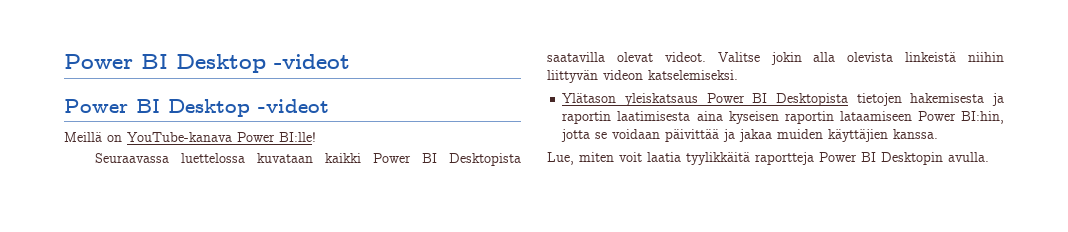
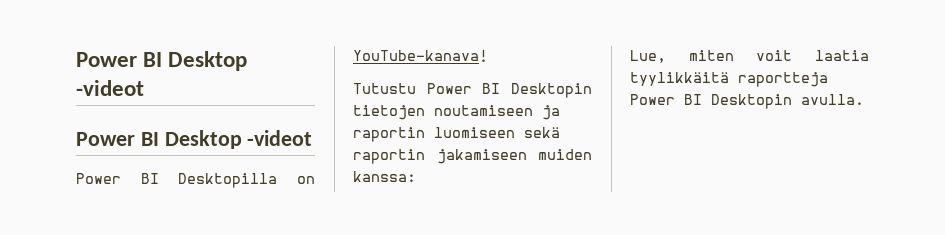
- Meillä on YouTube-kanava Power BI:lle!
- Seuraavassa luettelossa kuvataan kaikki Power BI Desktopista saatavilla olevat videot. Valitse jokin alla olevista linkeistä niihin liittyvän videon katselemiseksi.
- Ylätason yleiskatsaus Power BI Desktopista tietojen hakemisesta ja raportin laatimisesta aina kyseisen raportin lataamiseen Power BI:hin, jotta se voidaan päivittää ja jakaa muiden käyttäjien kanssa.
+ Power BI Desktopilla on YouTube-kanava!
+ Tutustu Power BI Desktopin tietojen noutamiseen ja raportin luomiseen sekä raportin jakamiseen muiden kanssa:

